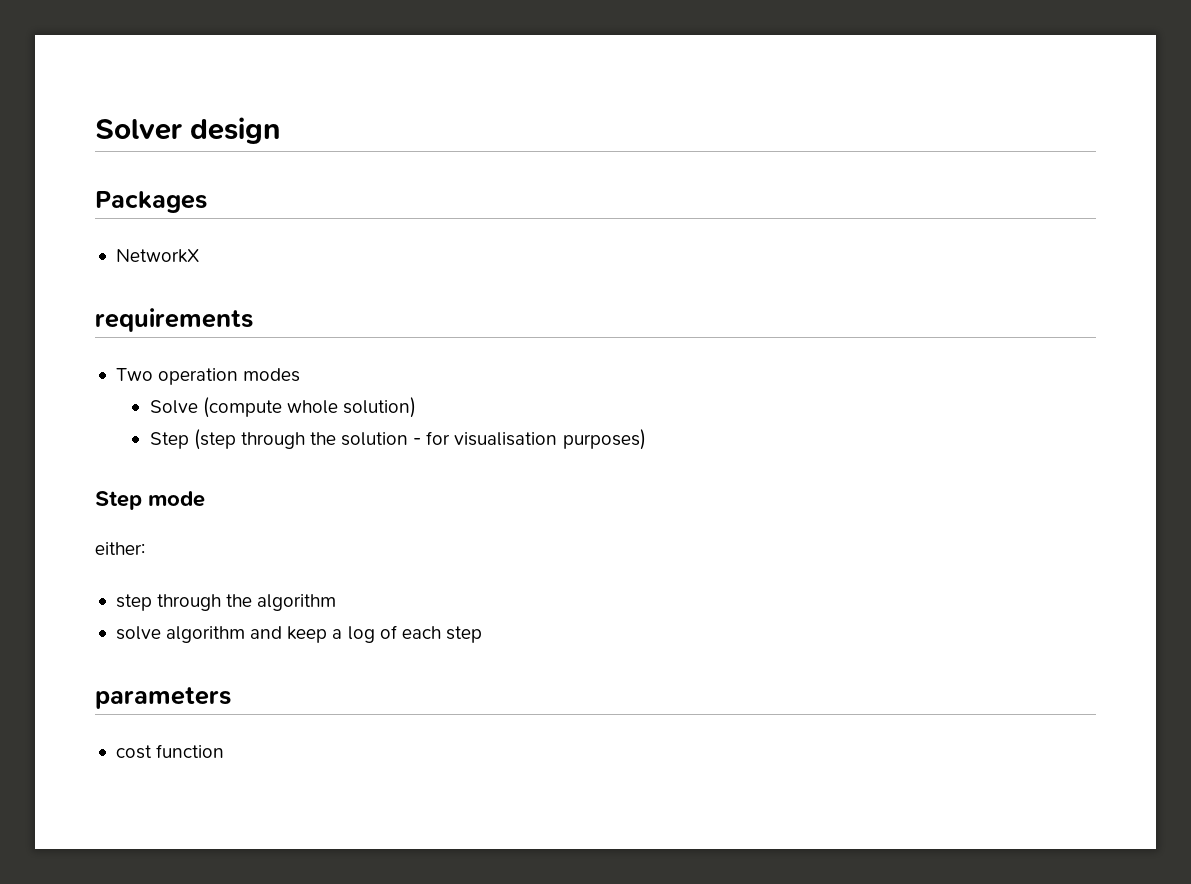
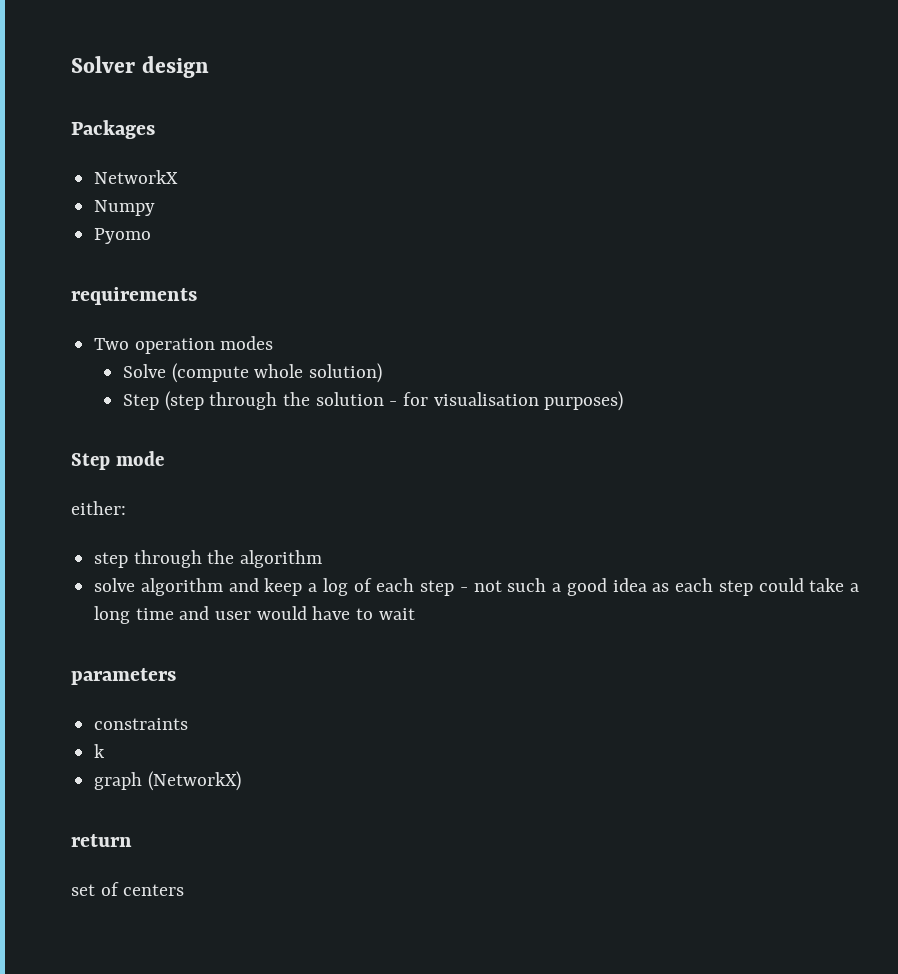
+ Numpy
+ Pyomo
- solve algorithm and keep a log of each step
+ solve algorithm and keep a log of each step - not such a good idea as each step could take a long time and user would have to wait
  parameters
- cost function
+ constraints
+ k
+ graph (NetworkX)
+ return
+ set of centers

